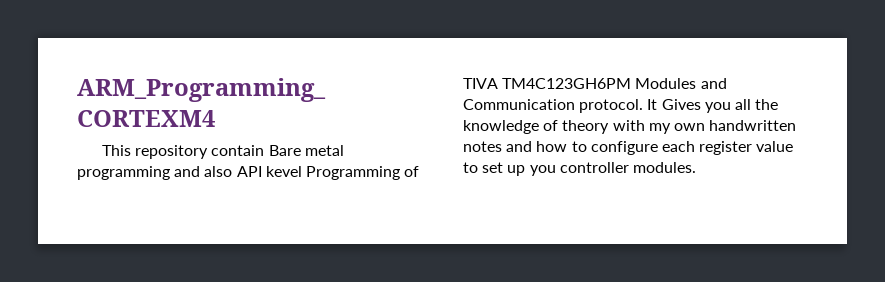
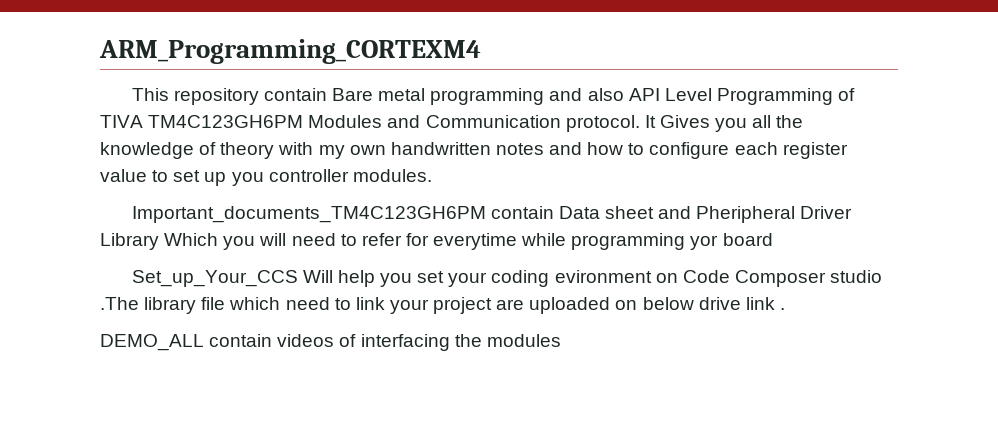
- This repository contain Bare metal programming and also API kevel Programming of TIVA TM4C123GH6PM Modules and Communication protocol.
+ This repository contain Bare metal programming and also API Level Programming of TIVA TM4C123GH6PM Modules and Communication protocol.
+ Important_documents_TM4C123GH6PM contain Data sheet and Pheripheral Driver Library Which you will need to refer for everytime while programming yor board
+ Set_up_Your_CCS Will help you set your coding evironment on Code Composer studio .The library file which need to link your project are uploaded on below drive link .
+ DEMO_ALL contain videos of interfacing the modules

